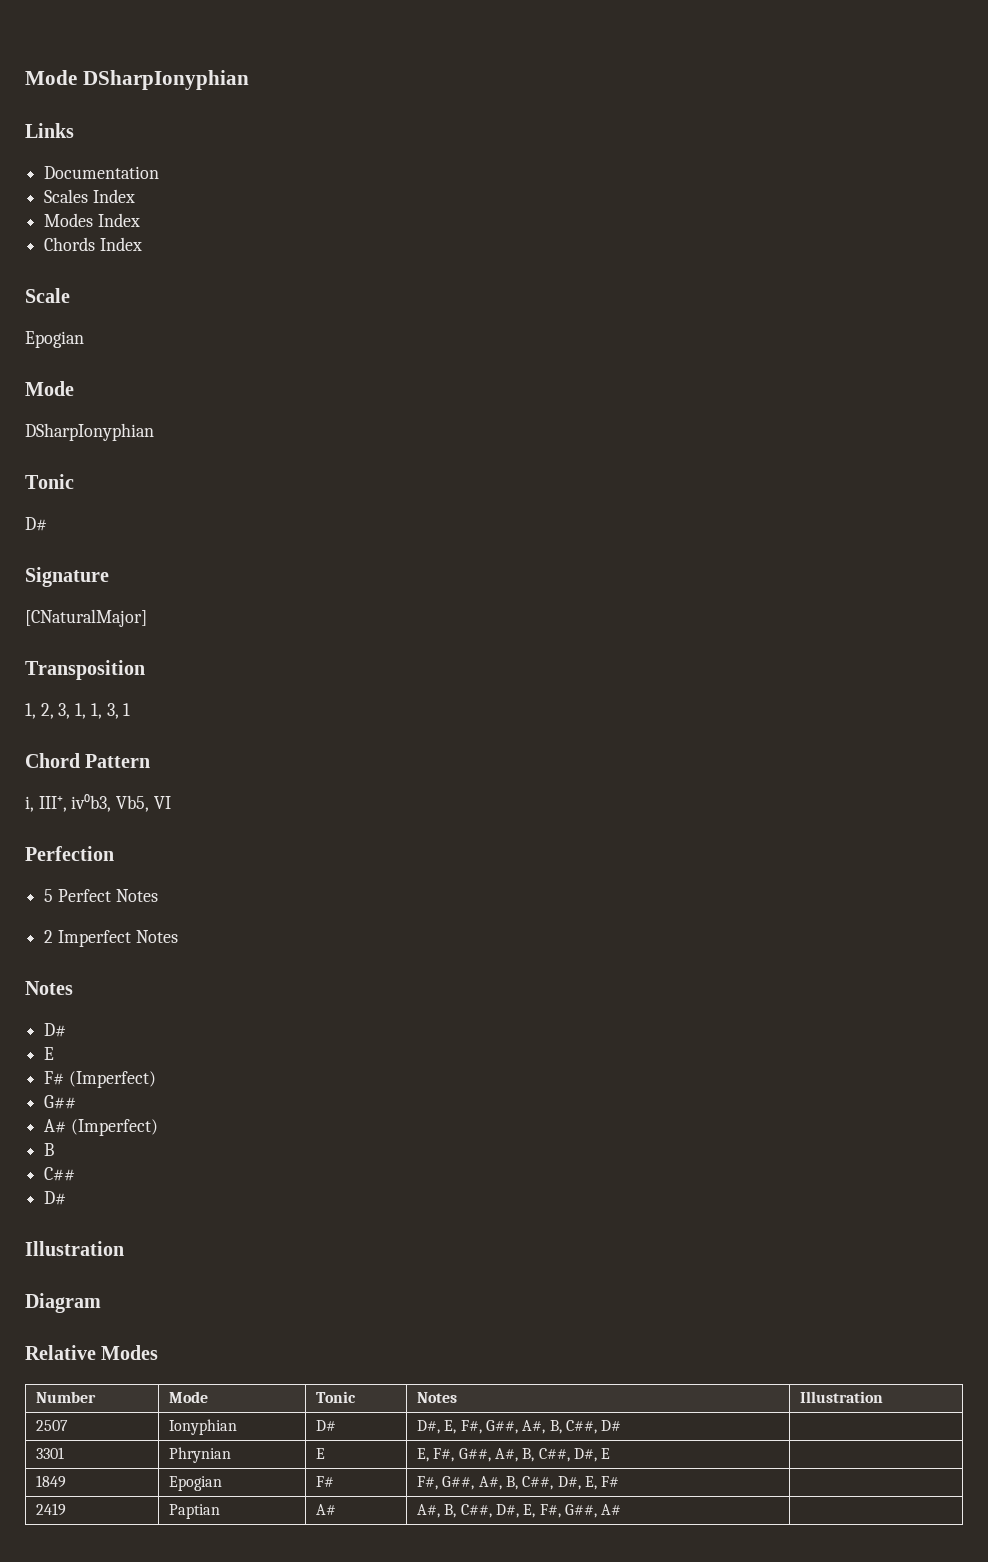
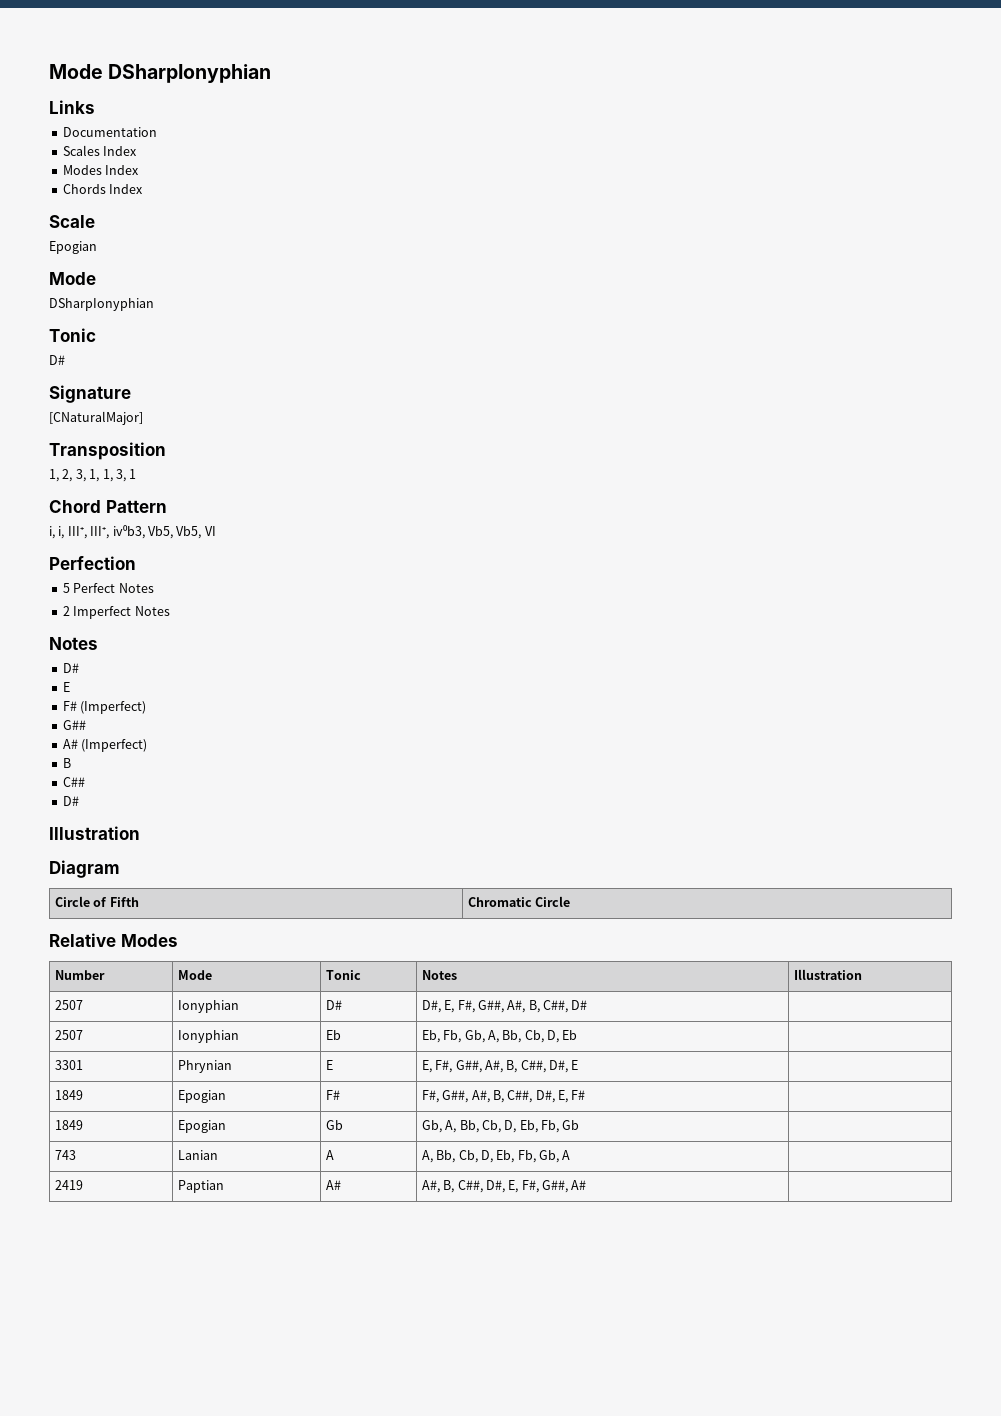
- i, III⁺, iv⁰b3, Vb5, VI
+ i, i, III⁺, III⁺, iv⁰b3, Vb5, Vb5, VI
+ Circle of Fifth | Chromatic Circle
+ 2507 | Ionyphian | Eb | Eb, Fb, Gb, A, Bb, Cb, D, Eb |
+ 1849 | Epogian | Gb | Gb, A, Bb, Cb, D, Eb, Fb, Gb |
+ 743 | Lanian | A | A, Bb, Cb, D, Eb, Fb, Gb, A |

